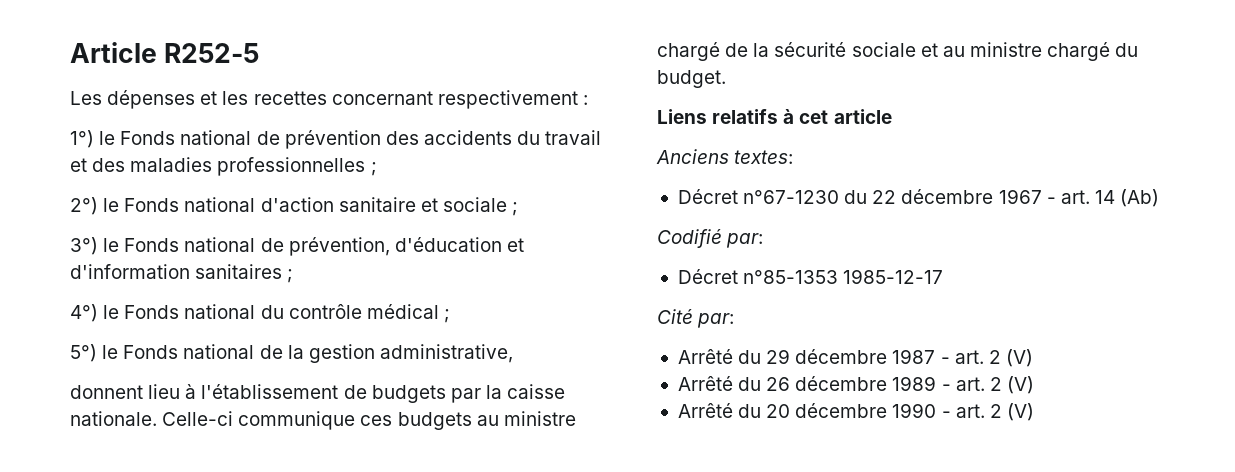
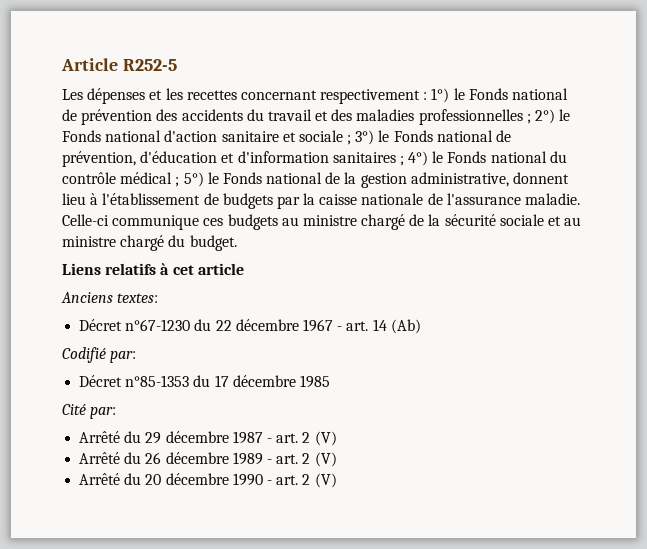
- Les dépenses et les recettes concernant respectivement :
- 1°) le Fonds national de prévention des accidents du travail et des maladies professionnelles ;
- 2°) le Fonds national d'action sanitaire et sociale ;
- 3°) le Fonds national de prévention, d'éducation et d'information sanitaires ;
- 4°) le Fonds national du contrôle médical ;
- 5°) le Fonds national de la gestion administrative,
- donnent lieu à l'établissement de budgets par la caisse nationale.
+ Les dépenses et les recettes concernant respectivement : 1°) le Fonds national de prévention des accidents du travail et des maladies professionnelles ; 2°) le Fonds national d'action sanitaire et sociale ; 3°) le Fonds national de prévention, d'éducation et d'information sanitaires ; 4°) le Fonds national du contrôle médical ; 5°) le Fonds national de la gestion administrative, donnent lieu à l'établissement de budgets par la caisse nationale de l'assurance maladie.
- Décret n°85-1353 1985-12-17
+ Décret n°85-1353 du 17 décembre 1985

